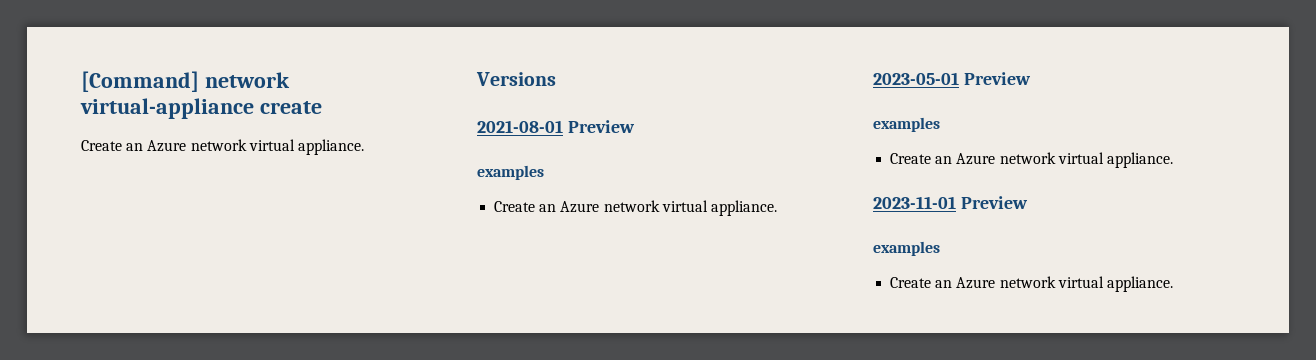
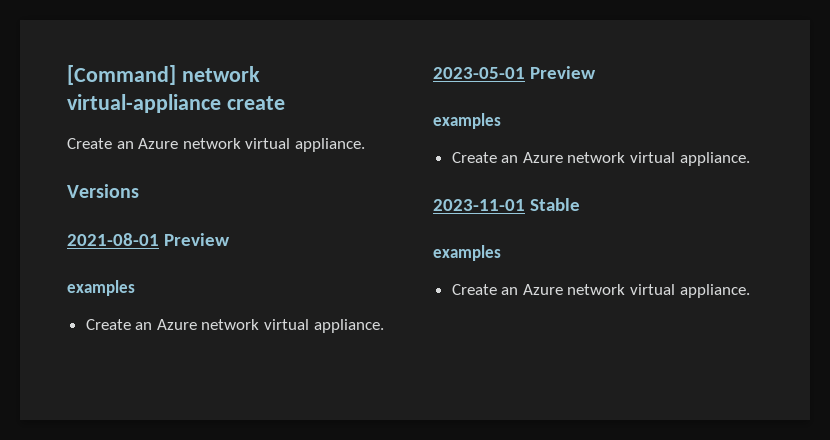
- 2023-11-01 Preview
+ 2023-11-01 Stable

